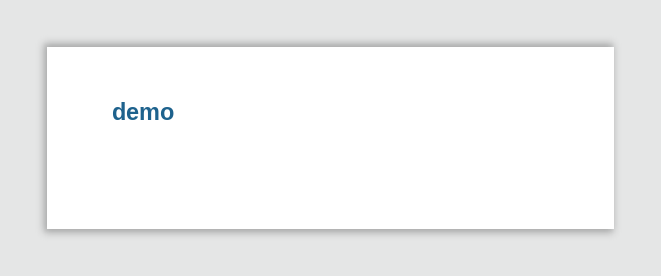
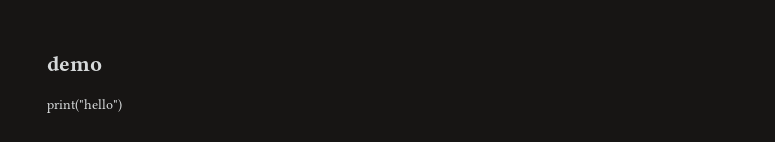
+ print("hello")

